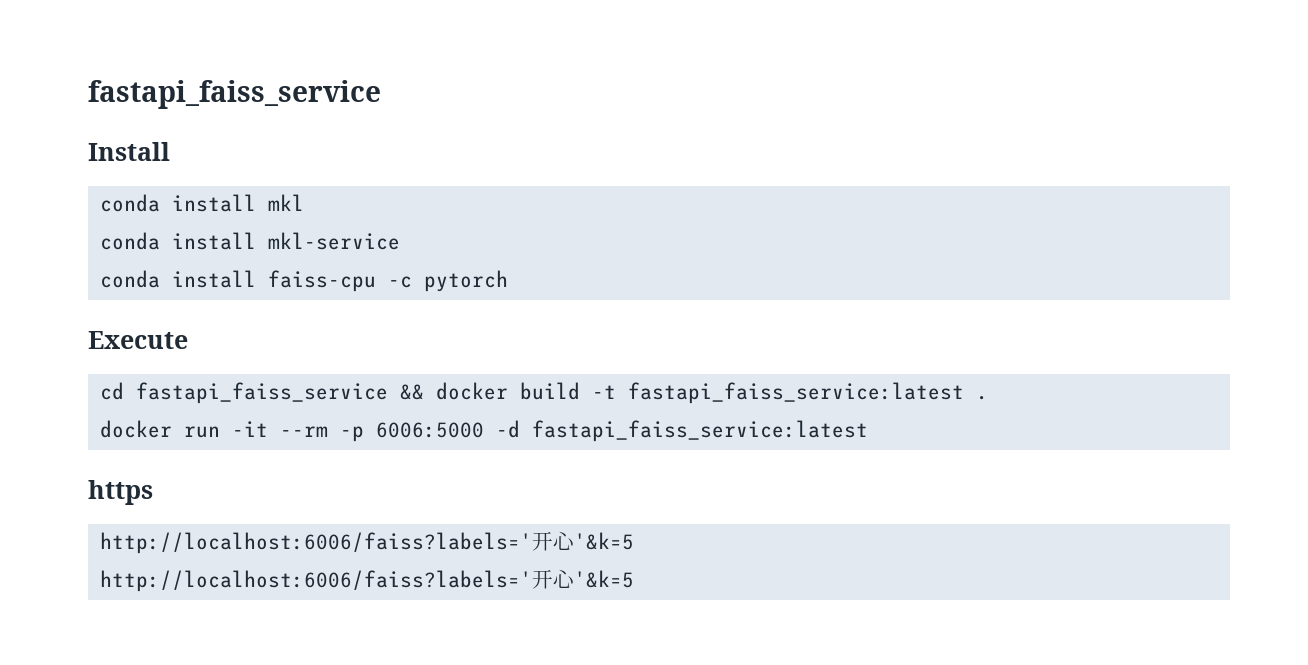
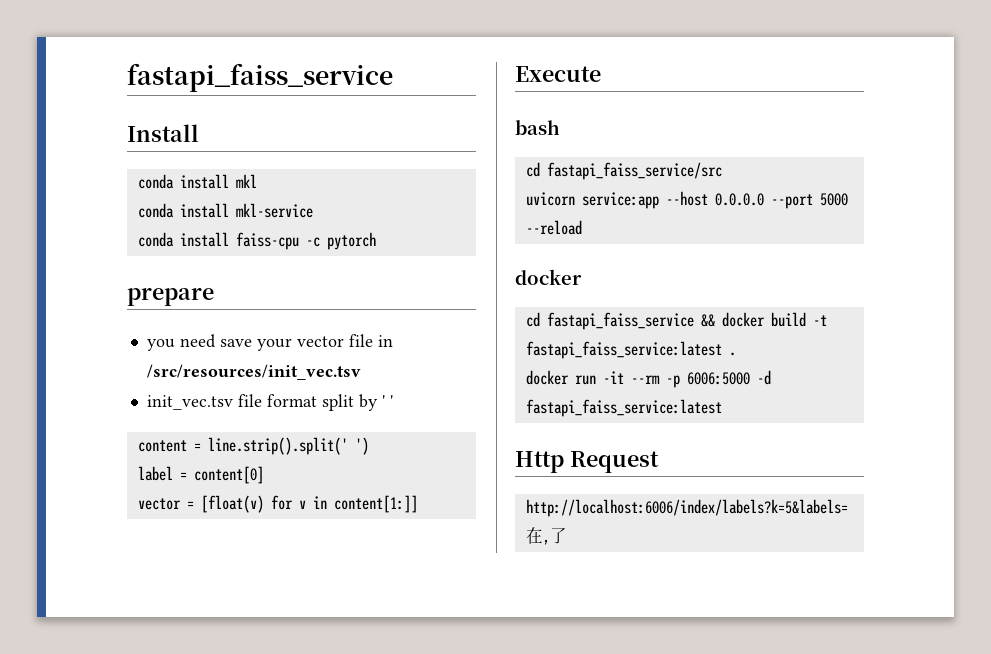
+ prepare
+ you need save your vector file in /src/resources/init_vec.tsv
+ init_vec.tsv file format split by ' '
+ content = line.strip().split(' ')
+ label = content[0]
+ vector = [float(v) for v in content[1:]]
  Execute
+ bash
+ cd fastapi_faiss_service/src
+ uvicorn service:app --host 0.0.0.0 --port 5000 --reload
+ docker
- https
- http://localhost:6006/faiss?labels='开心'&k=5
- http://localhost:6006/faiss?labels='开心'&k=5
+ Http Request
+ http://localhost:6006/index/labels?k=5&labels=在,了

